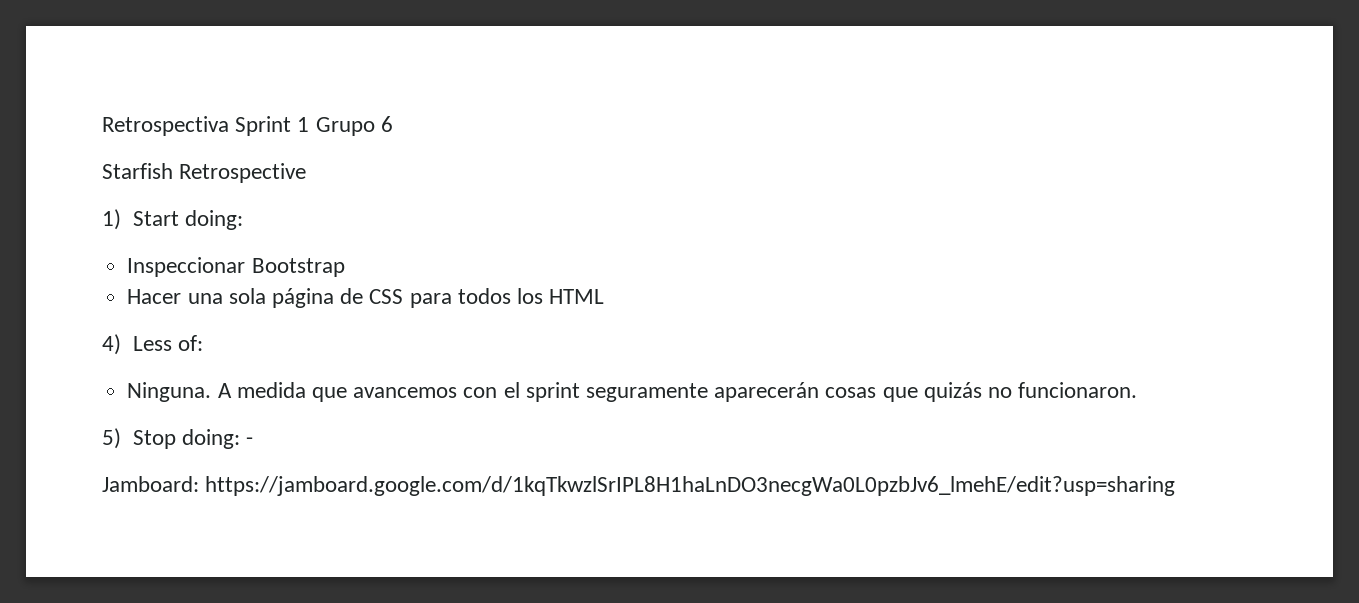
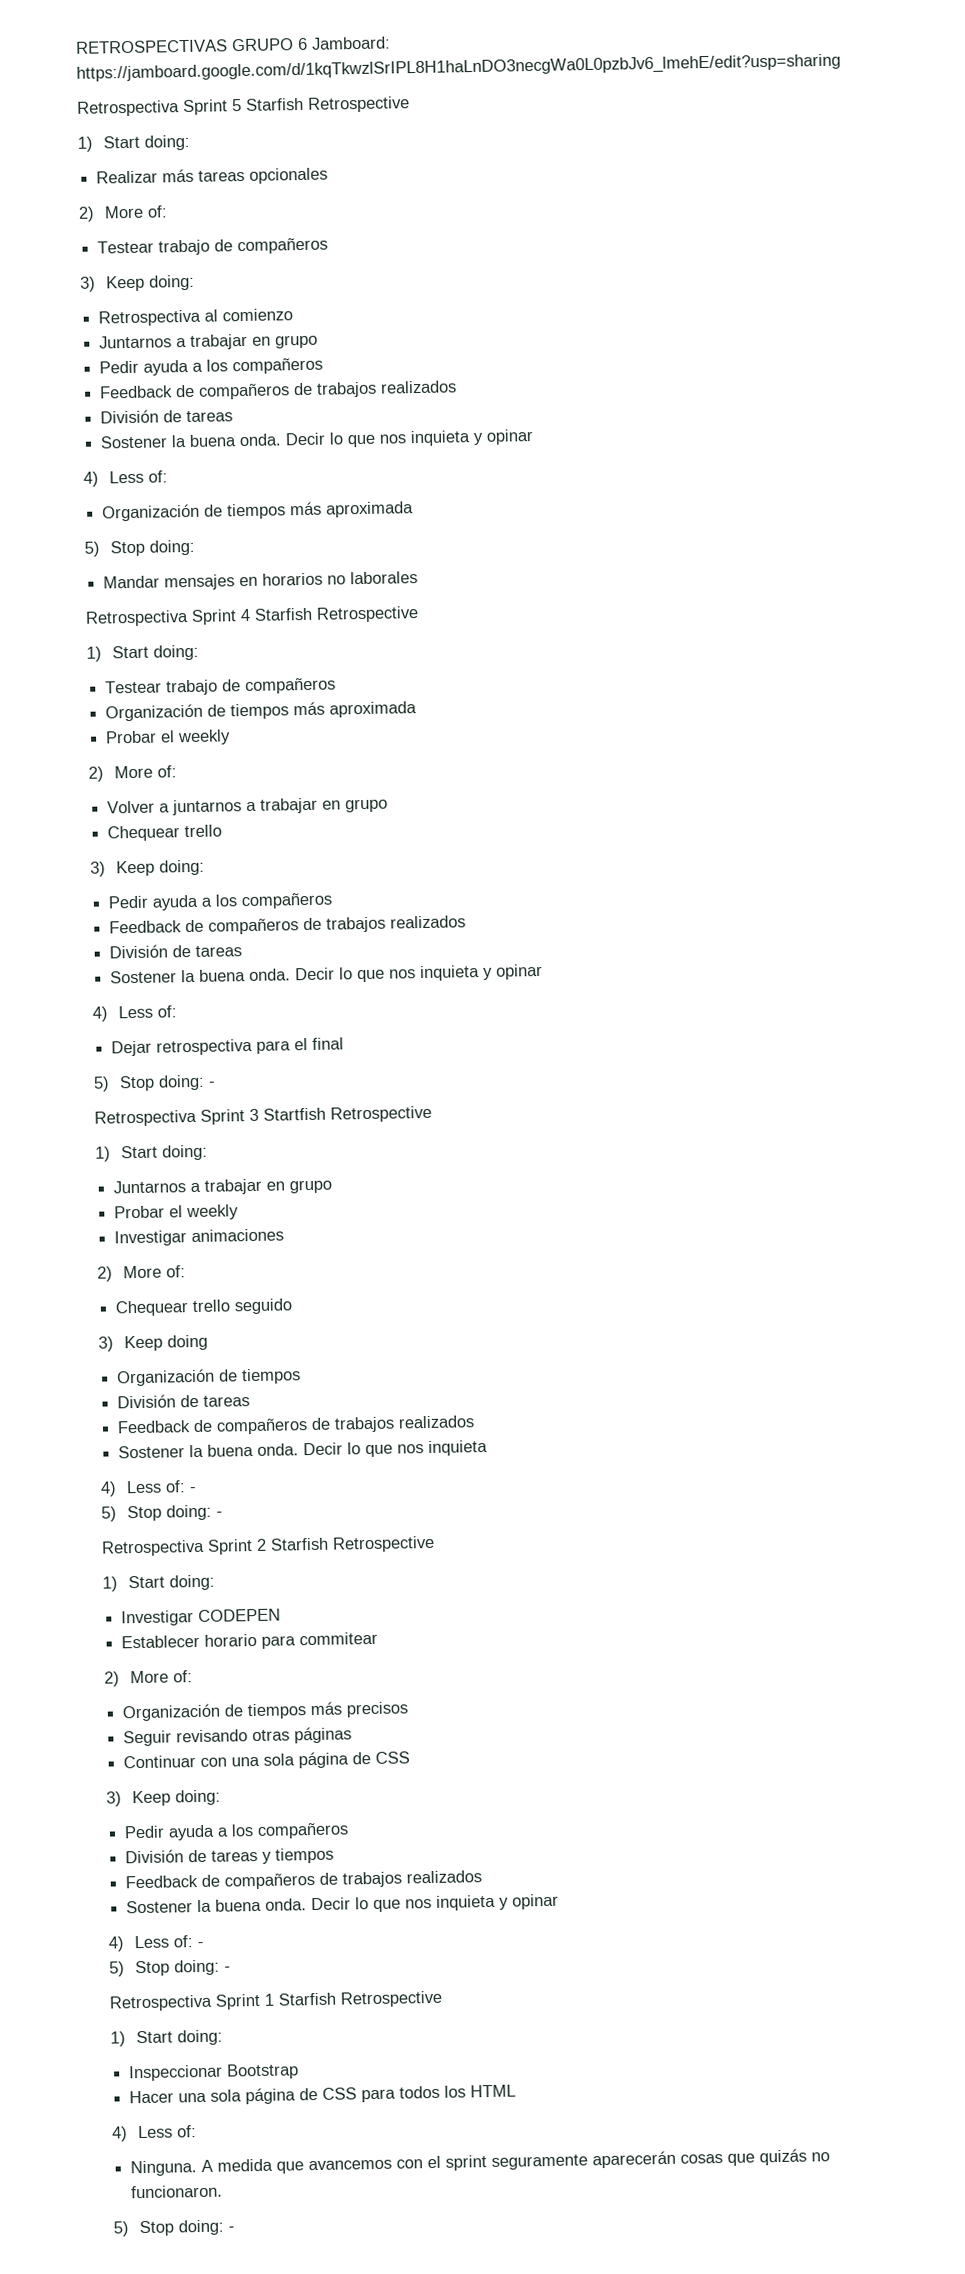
+ RETROSPECTIVAS GRUPO 6 Jamboard: https://jamboard.google.com/d/1kqTkwzlSrIPL8H1haLnDO3necgWa0L0pzbJv6_lmehE/edit?usp=sharing
+ Retrospectiva Sprint 5 Starfish Retrospective
+ 1) Start doing:
+ Realizar más tareas opcionales
+ 2) More of:
+ Testear trabajo de compañeros
+ 3) Keep doing:
+ Retrospectiva al comienzo
+ Juntarnos a trabajar en grupo
+ Pedir ayuda a los compañeros
+ Feedback de compañeros de trabajos realizados
+ División de tareas
+ Sostener la buena onda. Decir lo que nos inquieta y opinar
+ 4) Less of:
+ Organización de tiempos más aproximada
+ 5) Stop doing:
+ Mandar mensajes en horarios no laborales
+ Retrospectiva Sprint 4 Starfish Retrospective
+ 1) Start doing:
+ Testear trabajo de compañeros
+ Organización de tiempos más aproximada
+ Probar el weekly
+ 2) More of:
+ Volver a juntarnos a trabajar en grupo
+ Chequear trello
+ 3) Keep doing:
+ Pedir ayuda a los compañeros
+ Feedback de compañeros de trabajos realizados
+ División de tareas
+ Sostener la buena onda. Decir lo que nos inquieta y opinar
+ 4) Less of:
+ Dejar retrospectiva para el final
+ 5) Stop doing: -
+ Retrospectiva Sprint 3 Startfish Retrospective
+ 1) Start doing:
+ Juntarnos a trabajar en grupo
+ Probar el weekly
+ Investigar animaciones
+ 2) More of:
+ Chequear trello seguido
+ 3) Keep doing
+ Organización de tiempos
+ División de tareas
+ Feedback de compañeros de trabajos realizados
+ Sostener la buena onda. Decir lo que nos inquieta
+ 4) Less of: -
+ 5) Stop doing: -
+ Retrospectiva Sprint 2 Starfish Retrospective
+ 1) Start doing:
+ Investigar CODEPEN
+ Establecer horario para commitear
+ 2) More of:
+ Organización de tiempos más precisos
+ Seguir revisando otras páginas
+ Continuar con una sola página de CSS
+ 3) Keep doing:
+ Pedir ayuda a los compañeros
+ División de tareas y tiempos
+ Feedback de compañeros de trabajos realizados
+ Sostener la buena onda. Decir lo que nos inquieta y opinar
+ 4) Less of: -
+ 5) Stop doing: -
- Retrospectiva Sprint 1 Grupo 6
- Starfish Retrospective
+ Retrospectiva Sprint 1 Starfish Retrospective
- Jamboard: https://jamboard.google.com/d/1kqTkwzlSrIPL8H1haLnDO3necgWa0L0pzbJv6_lmehE/edit?usp=sharing

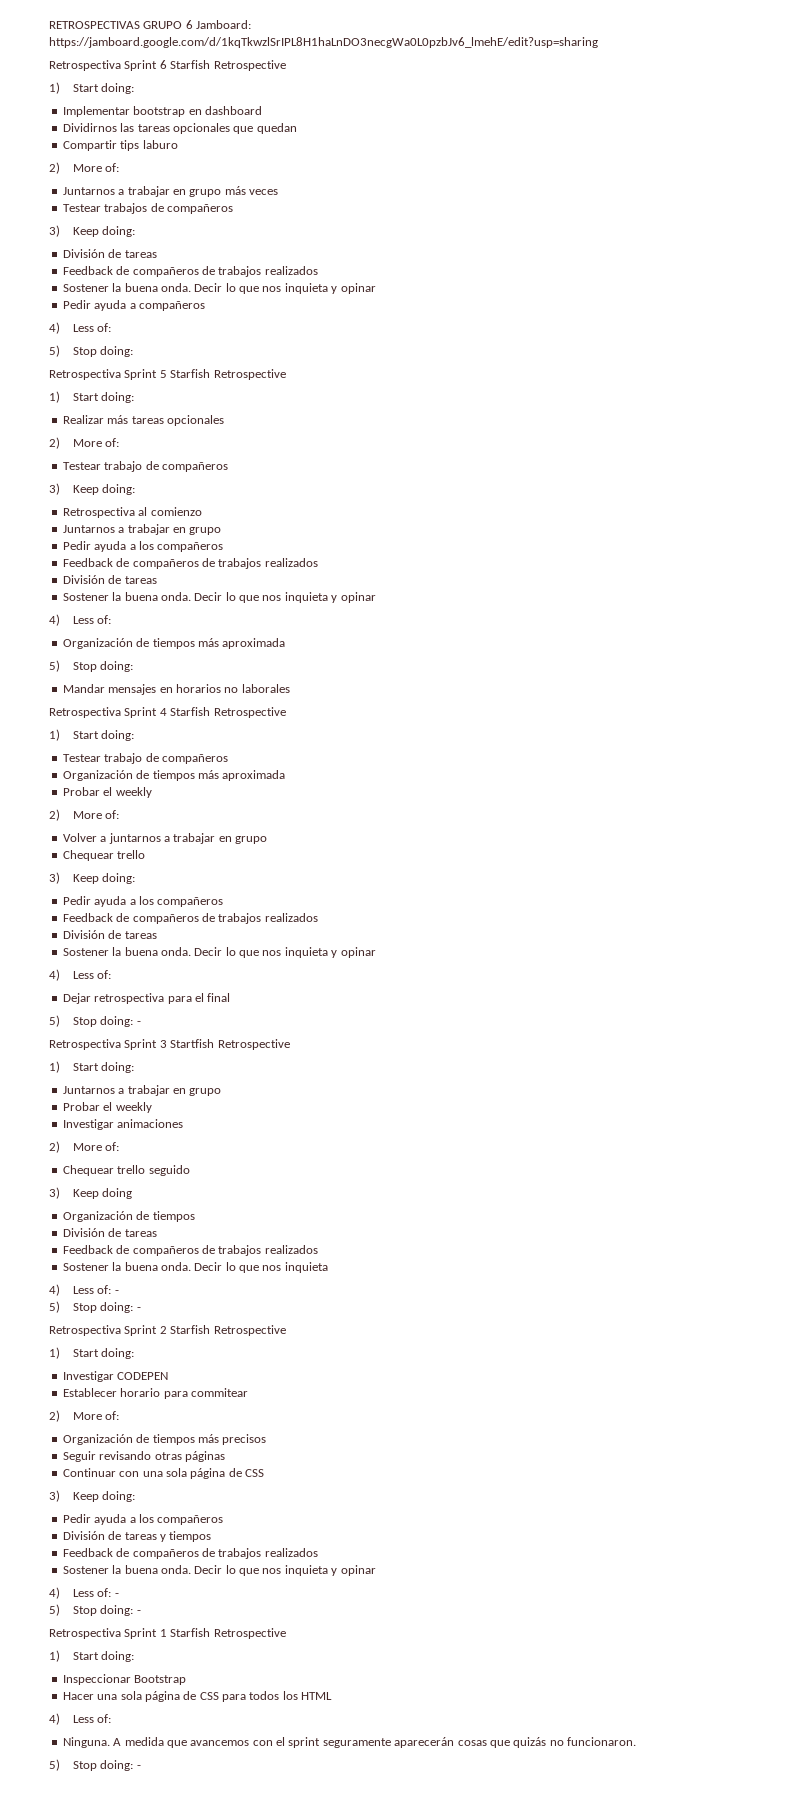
+ Retrospectiva Sprint 6 Starfish Retrospective
+ 1) Start doing:
+ Implementar bootstrap en dashboard
+ Dividirnos las tareas opcionales que quedan
+ Compartir tips laburo
+ 2) More of:
+ Juntarnos a trabajar en grupo más veces
+ Testear trabajos de compañeros
+ 3) Keep doing:
+ División de tareas
+ Feedback de compañeros de trabajos realizados
+ Sostener la buena onda. Decir lo que nos inquieta y opinar
+ Pedir ayuda a compañeros
+ 4) Less of:
+ 5) Stop doing:

